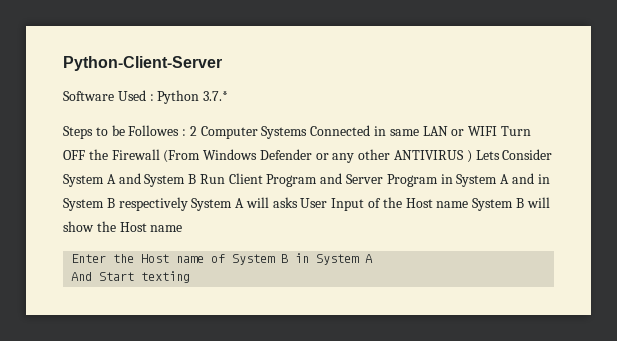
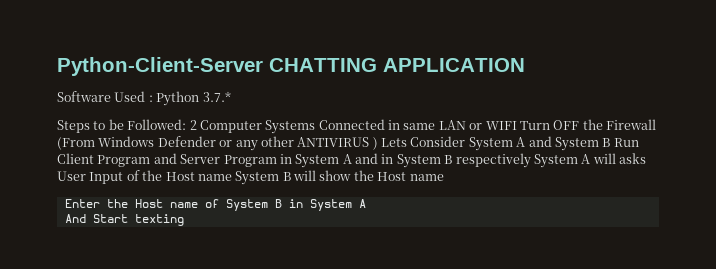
- Python-Client-Server
+ Python-Client-Server CHATTING APPLICATION
- Steps to be Followes :
+ Steps to be Followed:

